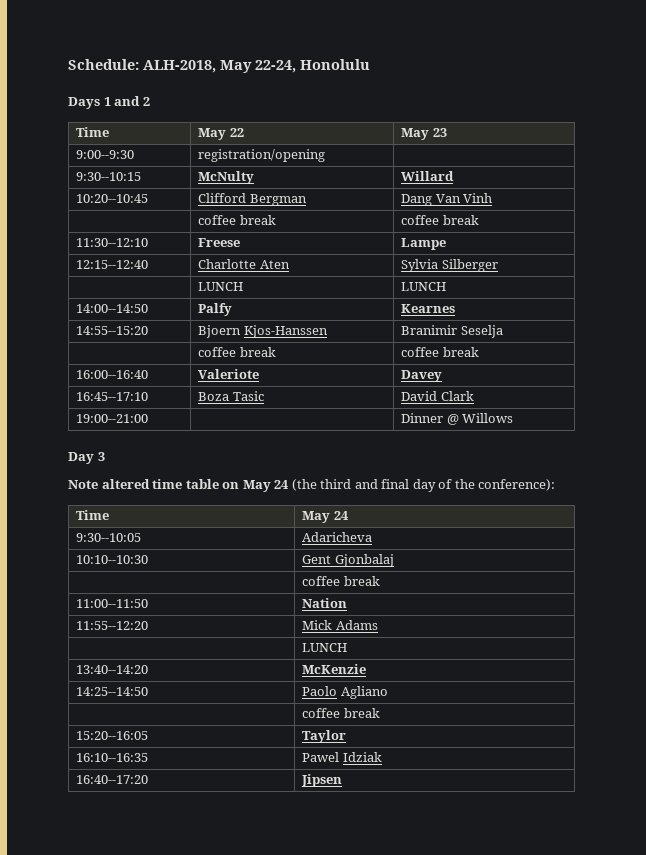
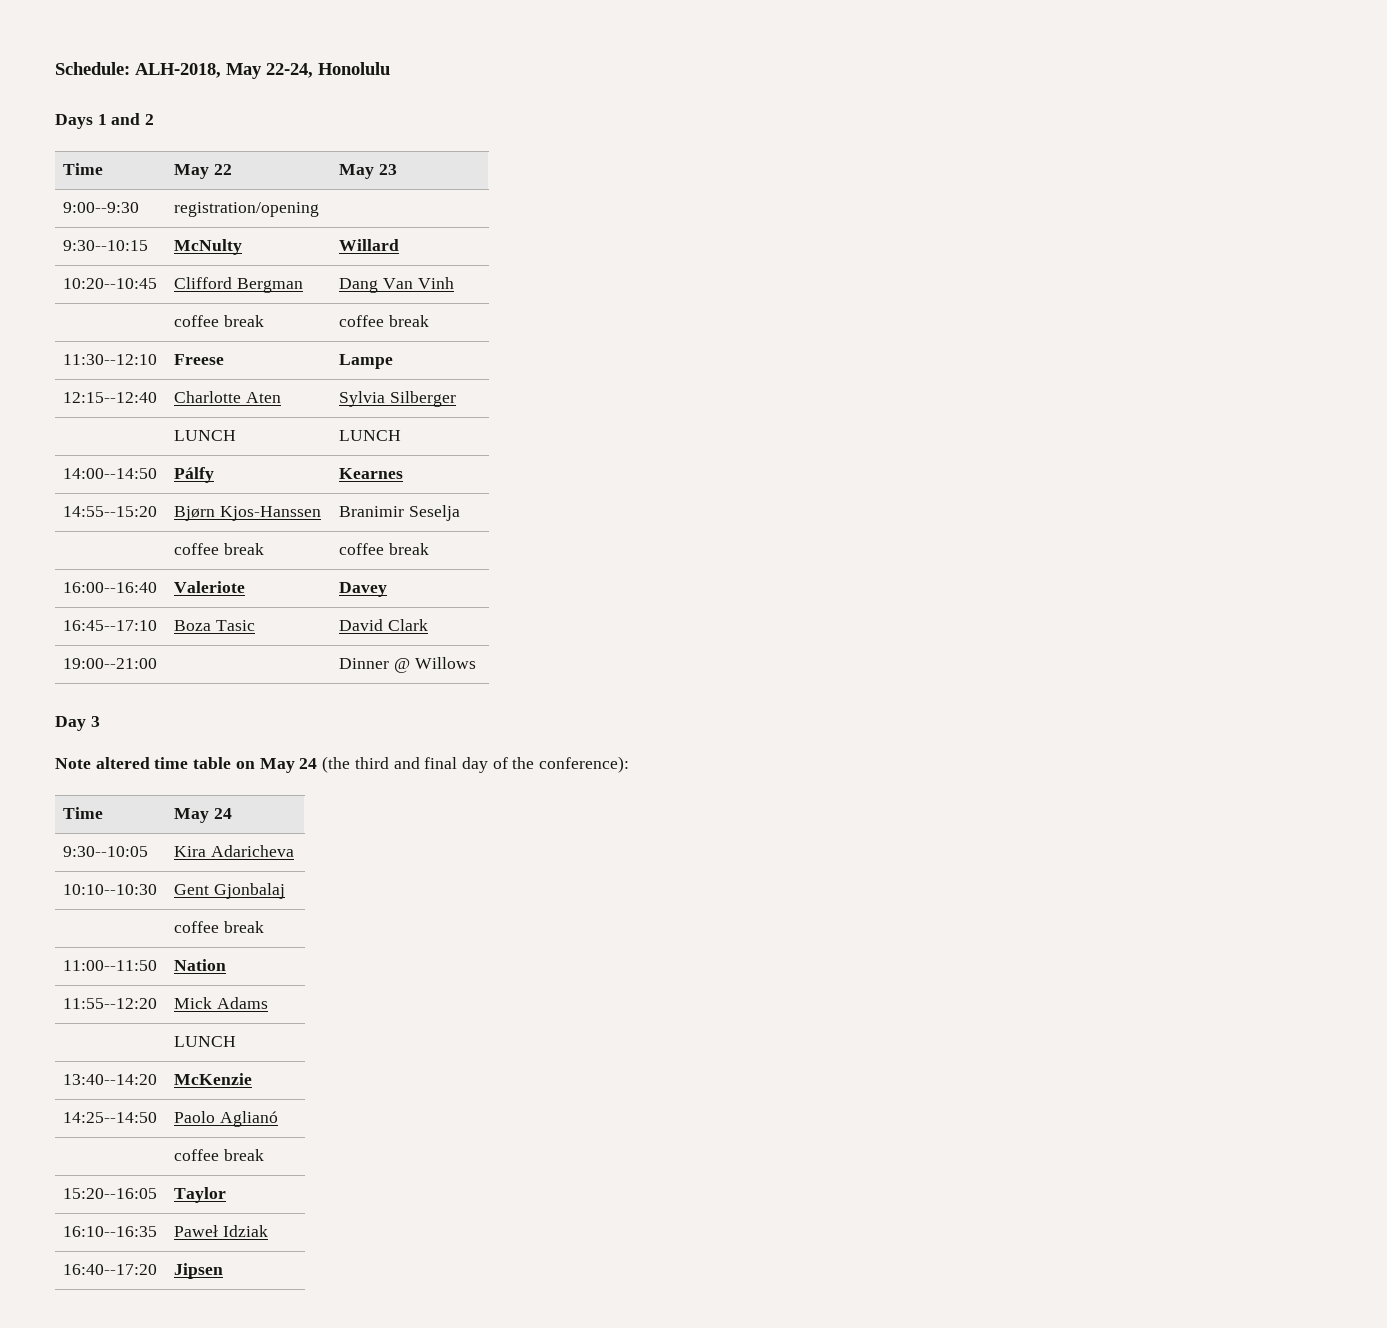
- 14:00--14:50 | Palfy | Kearnes
+ 14:00--14:50 | Pálfy | Kearnes
- 14:55--15:20 | Bjoern Kjos-Hanssen | Branimir Seselja
+ 14:55--15:20 | Bjørn Kjos-Hanssen | Branimir Seselja
- 9:30--10:05 | Adaricheva
+ 9:30--10:05 | Kira Adaricheva
- 14:25--14:50 | Paolo Agliano
+ 14:25--14:50 | Paolo Aglianó
- 16:10--16:35 | Pawel Idziak
+ 16:10--16:35 | Paweł Idziak

